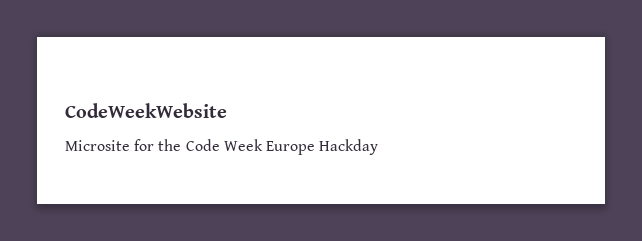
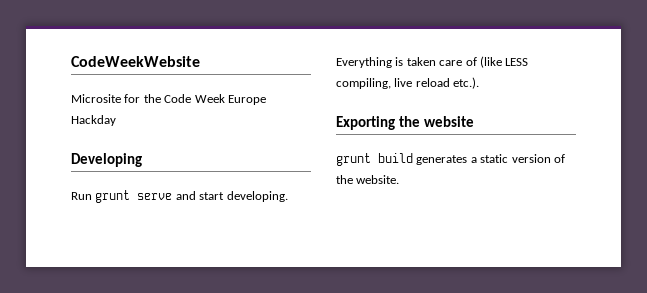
+ Developing
+ Run grunt serve and start developing. Everything is taken care of (like LESS compiling, live reload etc.).
+ Exporting the website
+ grunt build generates a static version of the website.

